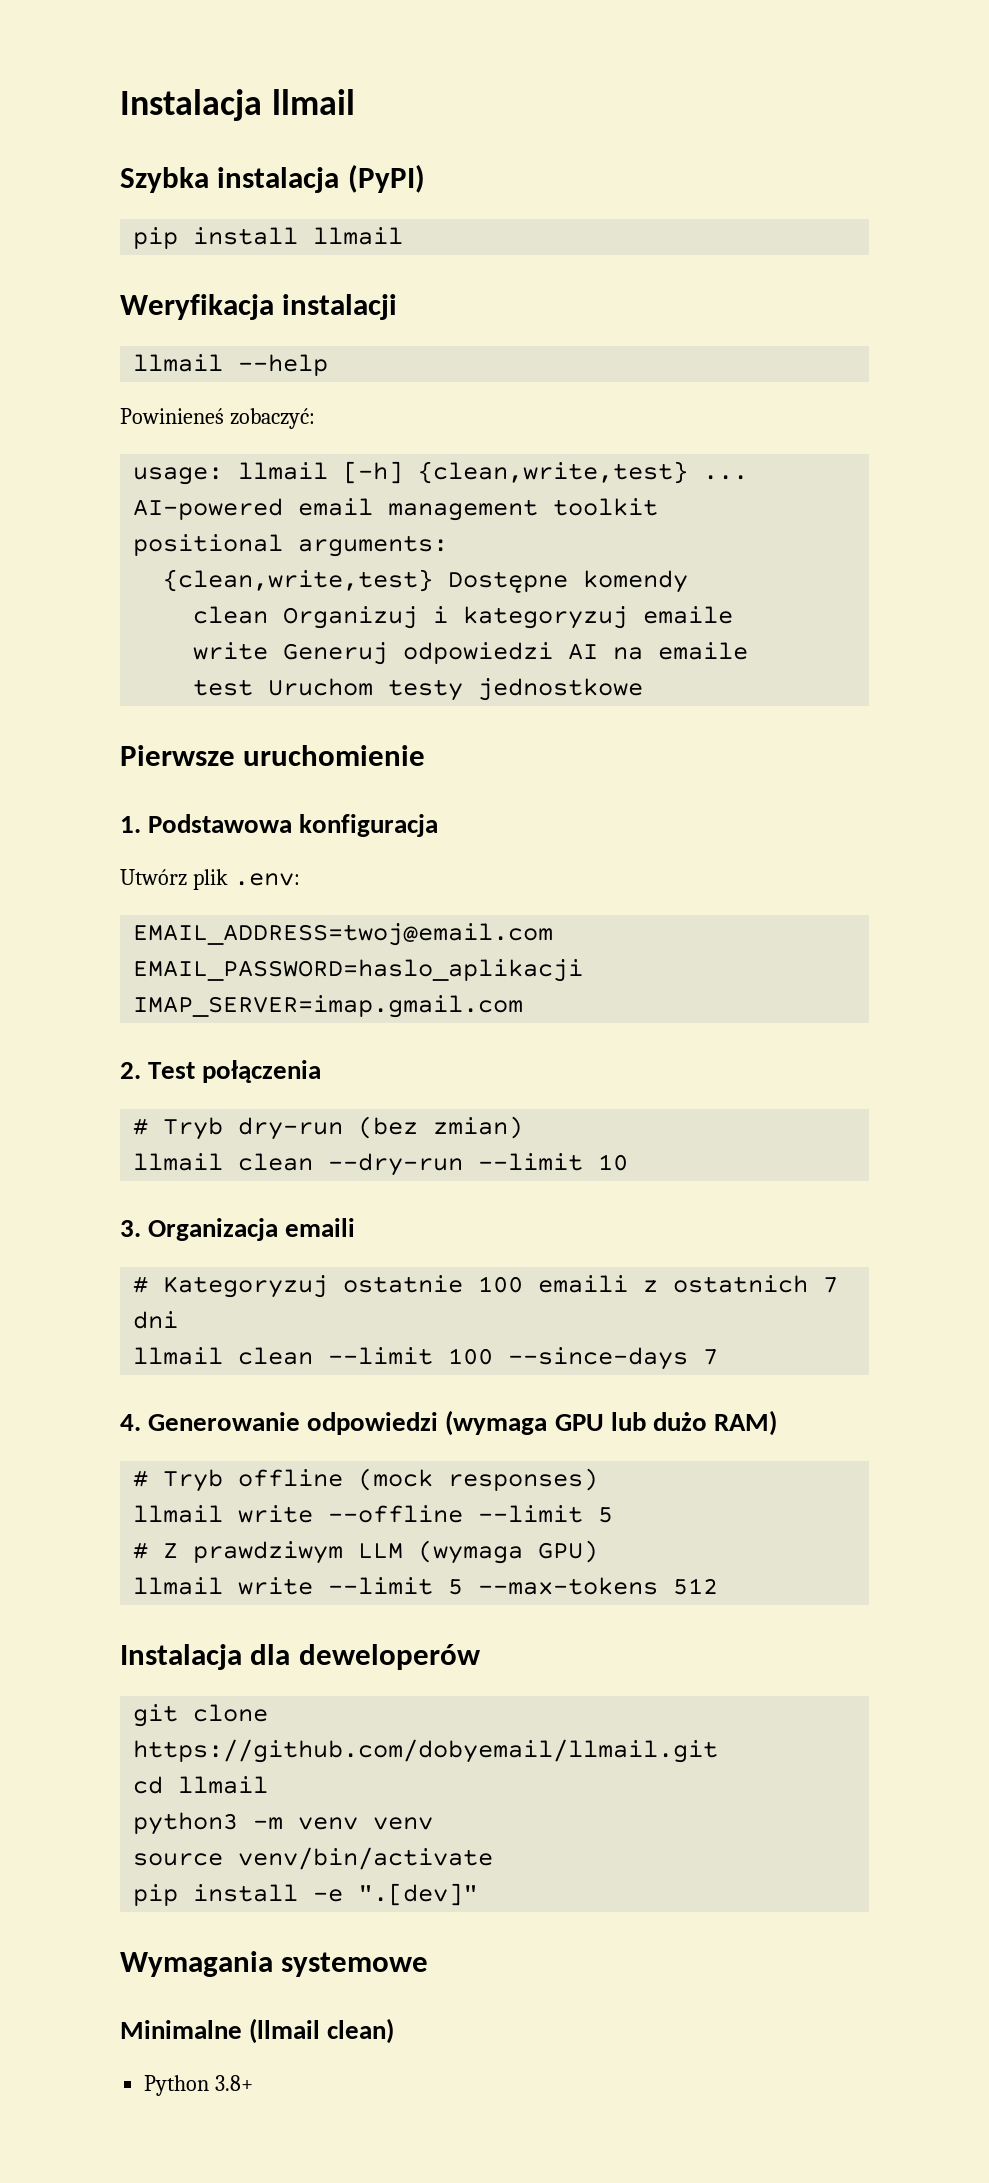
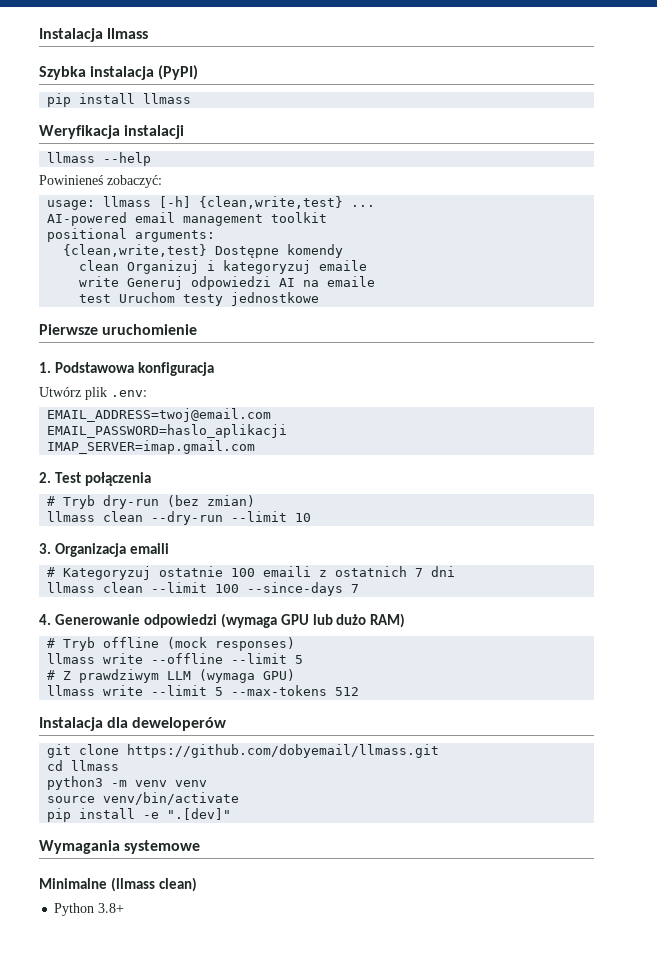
- Instalacja llmail
+ Instalacja llmass
- pip install llmail
+ pip install llmass
- llmail --help
+ llmass --help
- usage: llmail [-h] {clean,write,test} ...
+ usage: llmass [-h] {clean,write,test} ...
- llmail clean --dry-run --limit 10
+ llmass clean --dry-run --limit 10
- llmail clean --limit 100 --since-days 7
+ llmass clean --limit 100 --since-days 7
- llmail write --offline --limit 5
+ llmass write --offline --limit 5
- llmail write --limit 5 --max-tokens 512
+ llmass write --limit 5 --max-tokens 512
- git clone https://github.com/dobyemail/llmail.git
+ git clone https://github.com/dobyemail/llmass.git
- cd llmail
+ cd llmass
- Minimalne (llmail clean)
+ Minimalne (llmass clean)

